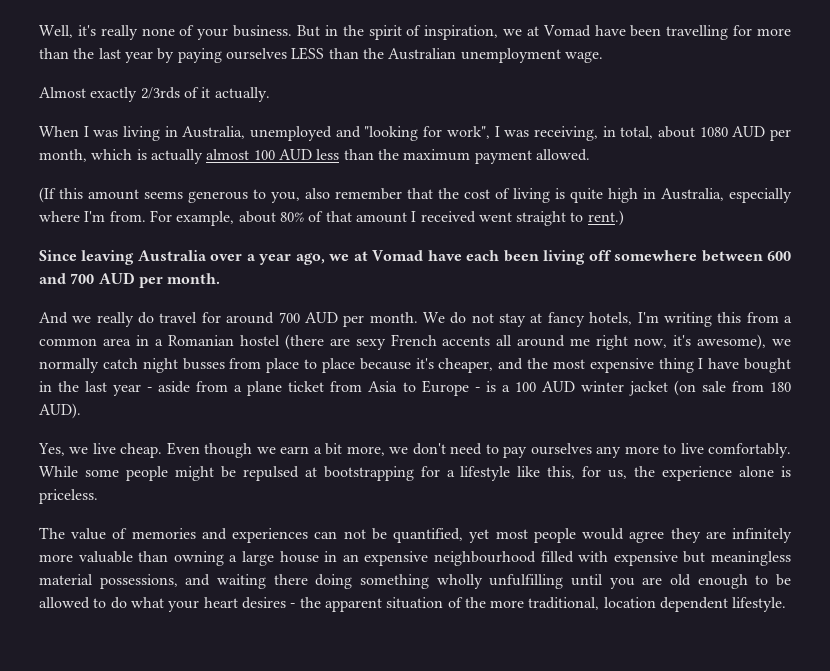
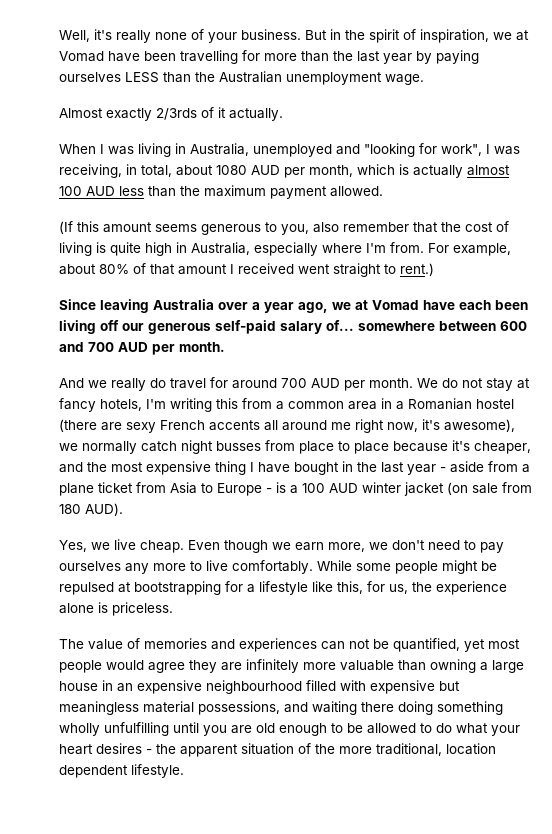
- Since leaving Australia over a year ago, we at Vomad have each been living off somewhere between 600 and 700 AUD per month.
+ Since leaving Australia over a year ago, we at Vomad have each been living off our generous self-paid salary of... somewhere between 600 and 700 AUD per month.
- Even though we earn a bit more, we don't need to pay ourselves any more to live comfortably.
+ Even though we earn more, we don't need to pay ourselves any more to live comfortably.

